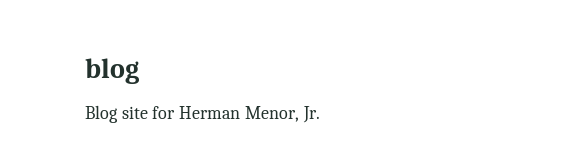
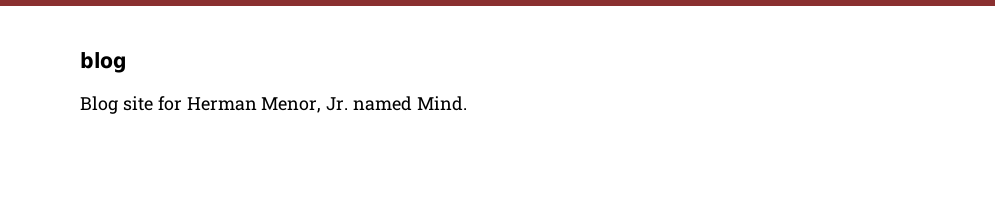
- Blog site for Herman Menor, Jr.
+ Blog site for Herman Menor, Jr. named Mind.

